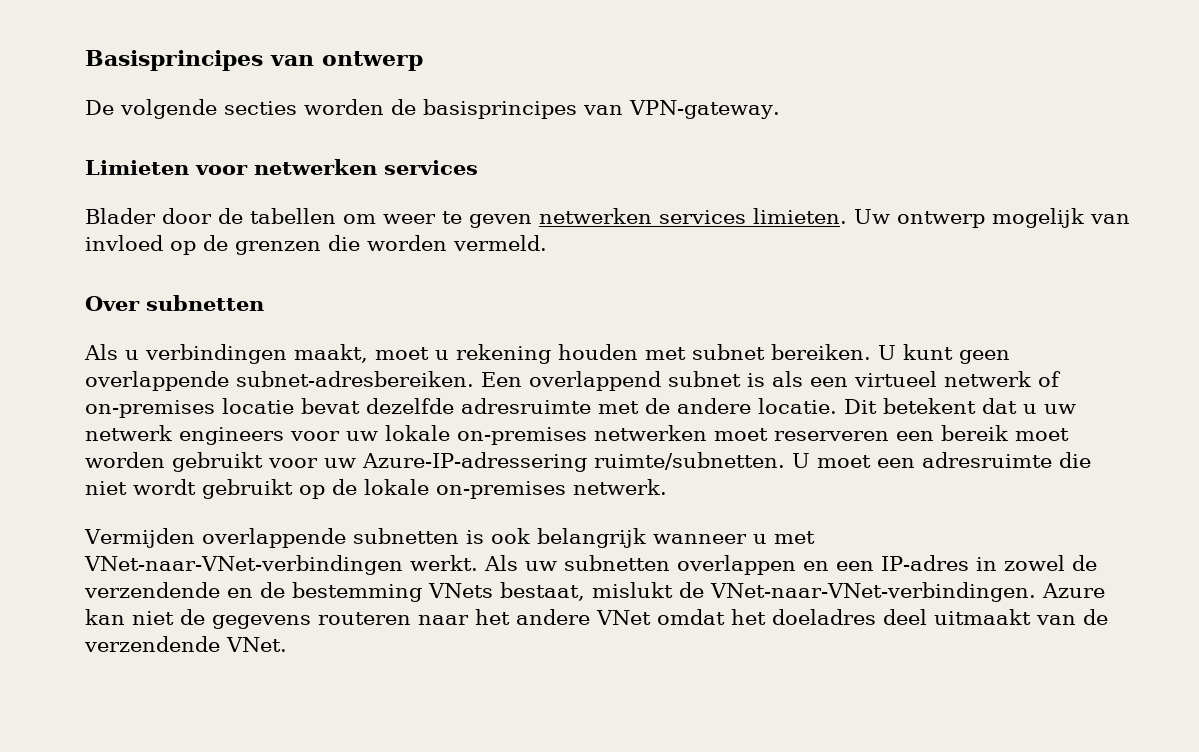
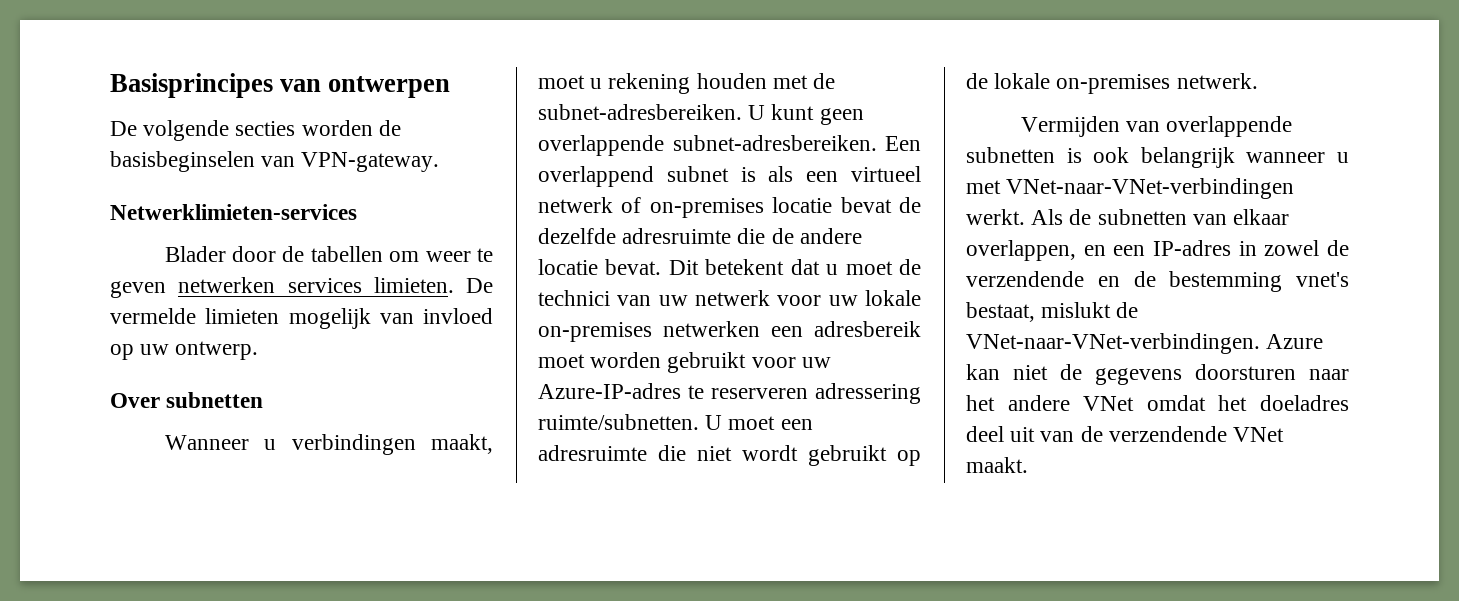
- Basisprincipes van ontwerp
+ Basisprincipes van ontwerpen
- De volgende secties worden de basisprincipes van VPN-gateway.
+ De volgende secties worden de basisbeginselen van VPN-gateway.
- Limieten voor netwerken services
+ Netwerklimieten-services
- Uw ontwerp mogelijk van invloed op de grenzen die worden vermeld.
+ De vermelde limieten mogelijk van invloed op uw ontwerp.
- Als u verbindingen maakt, moet u rekening houden met subnet bereiken.
+ Wanneer u verbindingen maakt, moet u rekening houden met de subnet-adresbereiken.
- Een overlappend subnet is als een virtueel netwerk of on-premises locatie bevat dezelfde adresruimte met de andere locatie.
+ Een overlappend subnet is als een virtueel netwerk of on-premises locatie bevat de dezelfde adresruimte die de andere locatie bevat.
- Dit betekent dat u uw netwerk engineers voor uw lokale on-premises netwerken moet reserveren een bereik moet worden gebruikt voor uw Azure-IP-adressering ruimte/subnetten.
+ Dit betekent dat u moet de technici van uw netwerk voor uw lokale on-premises netwerken een adresbereik moet worden gebruikt voor uw Azure-IP-adres te reserveren adressering ruimte/subnetten.
- Vermijden overlappende subnetten is ook belangrijk wanneer u met VNet-naar-VNet-verbindingen werkt.
+ Vermijden van overlappende subnetten is ook belangrijk wanneer u met VNet-naar-VNet-verbindingen werkt.
- Als uw subnetten overlappen en een IP-adres in zowel de verzendende en de bestemming VNets bestaat, mislukt de VNet-naar-VNet-verbindingen.
+ Als de subnetten van elkaar overlappen, en een IP-adres in zowel de verzendende en de bestemming vnet's bestaat, mislukt de VNet-naar-VNet-verbindingen.
- Azure kan niet de gegevens routeren naar het andere VNet omdat het doeladres deel uitmaakt van de verzendende VNet.
+ Azure kan niet de gegevens doorsturen naar het andere VNet omdat het doeladres deel uit van de verzendende VNet maakt.

